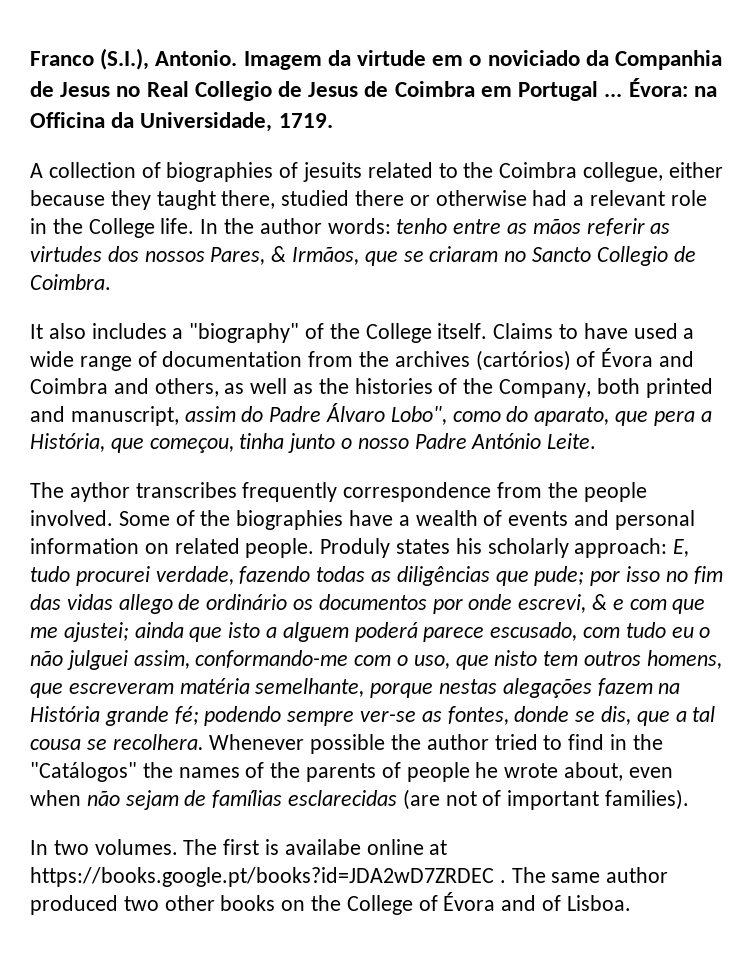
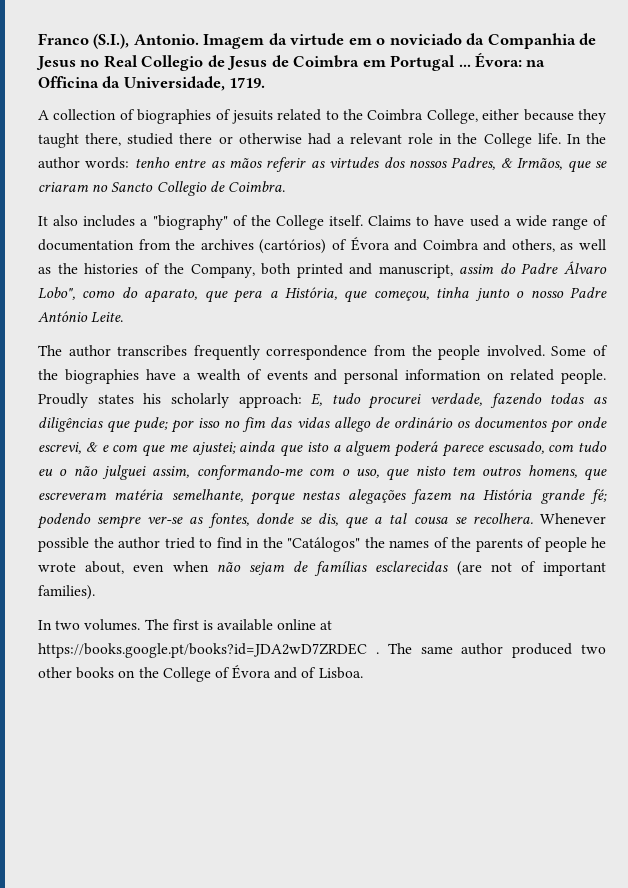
- A collection of biographies of jesuits related to the Coimbra collegue, either because they taught there, studied there or otherwise had a relevant role in the College life.
+ A collection of biographies of jesuits related to the Coimbra College, either because they taught there, studied there or otherwise had a relevant role in the College life.
- In the author words: tenho entre as mãos referir as virtudes dos nossos Pares, & Irmãos, que se criaram no Sancto Collegio de Coimbra.
+ In the author words: tenho entre as mãos referir as virtudes dos nossos Padres, & Irmãos, que se criaram no Sancto Collegio de Coimbra.
- The aythor transcribes frequently correspondence from the people involved.
+ The author transcribes frequently correspondence from the people involved.
- Produly states his scholarly approach:
+ Proudly states his scholarly approach:
- The first is availabe online at https://books.google.pt/books?id=JDA2wD7ZRDEC .
+ The first is available online at https://books.google.pt/books?id=JDA2wD7ZRDEC .

